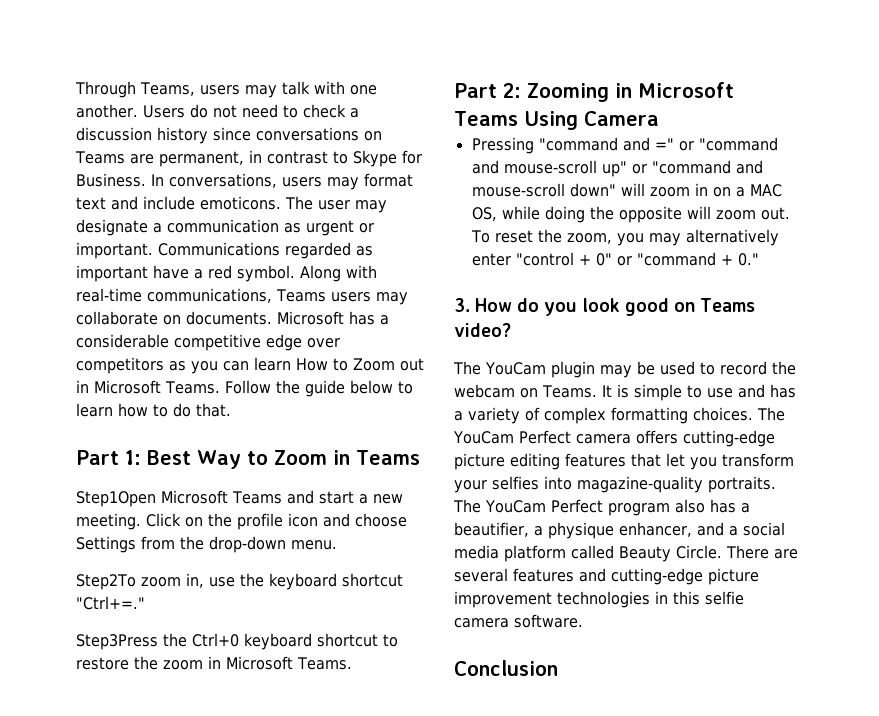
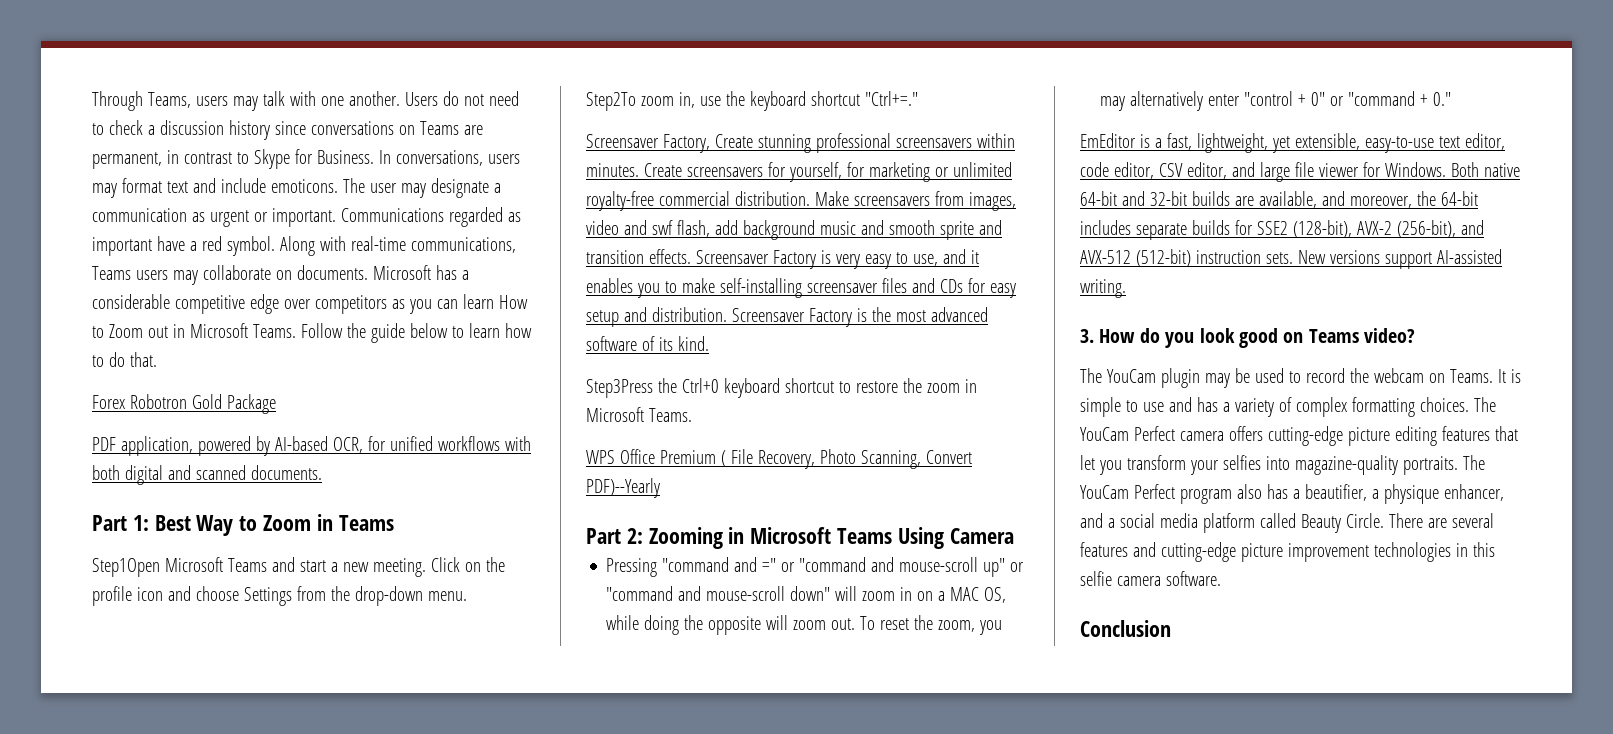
+ Forex Robotron Gold Package
+ PDF application, powered by AI-based OCR, for unified workflows with both digital and scanned documents.
+ Screensaver Factory, Create stunning professional screensavers within minutes. Create screensavers for yourself, for marketing or unlimited royalty-free commercial distribution. Make screensavers from images, video and swf flash, add background music and smooth sprite and transition effects. Screensaver Factory is very easy to use, and it enables you to make self-installing screensaver files and CDs for easy setup and distribution. Screensaver Factory is the most advanced software of its kind.
+ WPS Office Premium ( File Recovery, Photo Scanning, Convert PDF)--Yearly
+ EmEditor is a fast, lightweight, yet extensible, easy-to-use text editor, code editor, CSV editor, and large file viewer for Windows. Both native 64-bit and 32-bit builds are available, and moreover, the 64-bit includes separate builds for SSE2 (128-bit), AVX-2 (256-bit), and AVX-512 (512-bit) instruction sets. New versions support AI-assisted writing.

